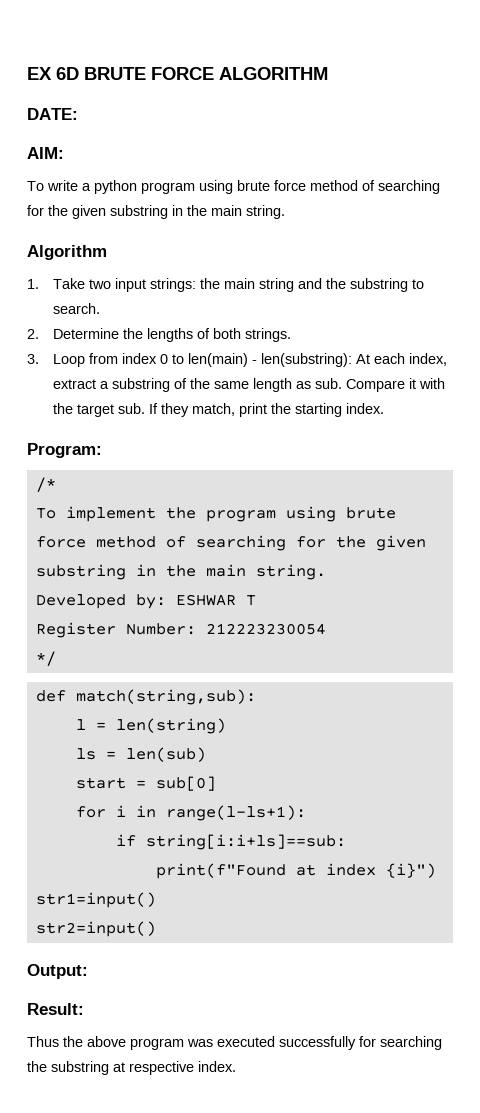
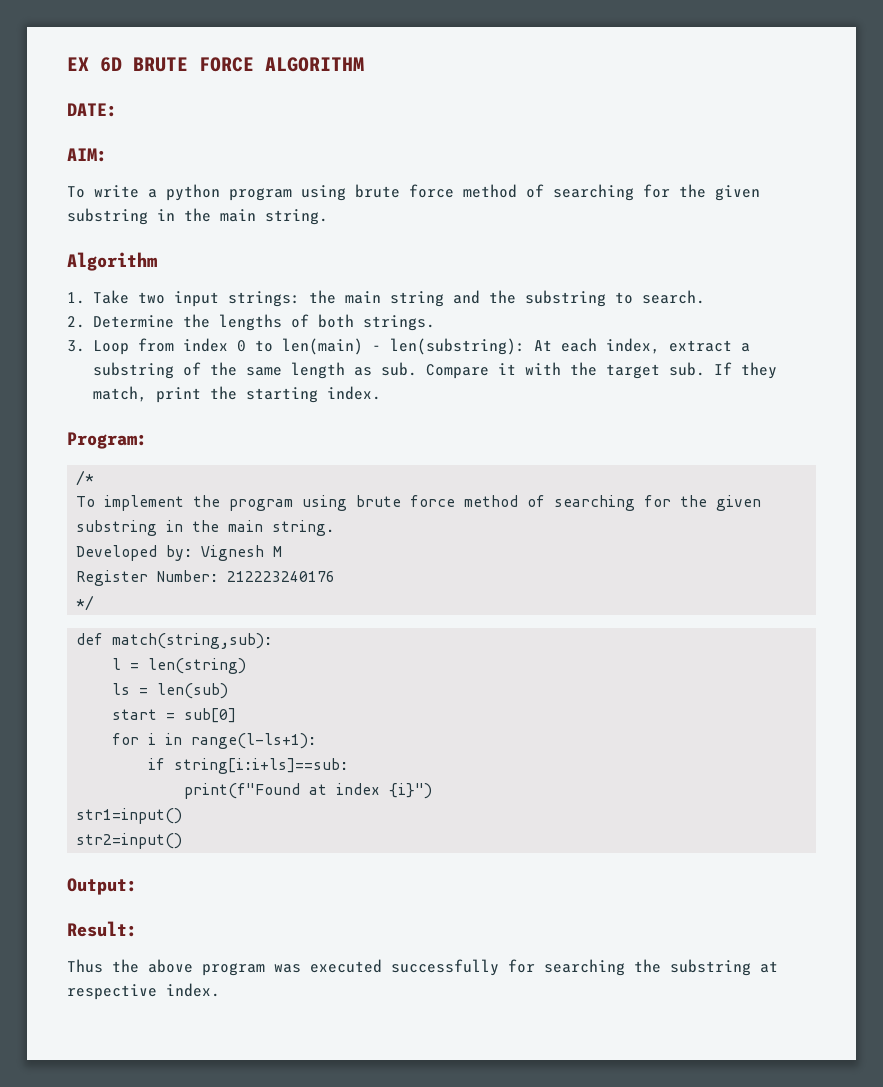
- Developed by: ESHWAR T
+ Developed by: Vignesh M
- Register Number: 212223230054
+ Register Number: 212223240176

